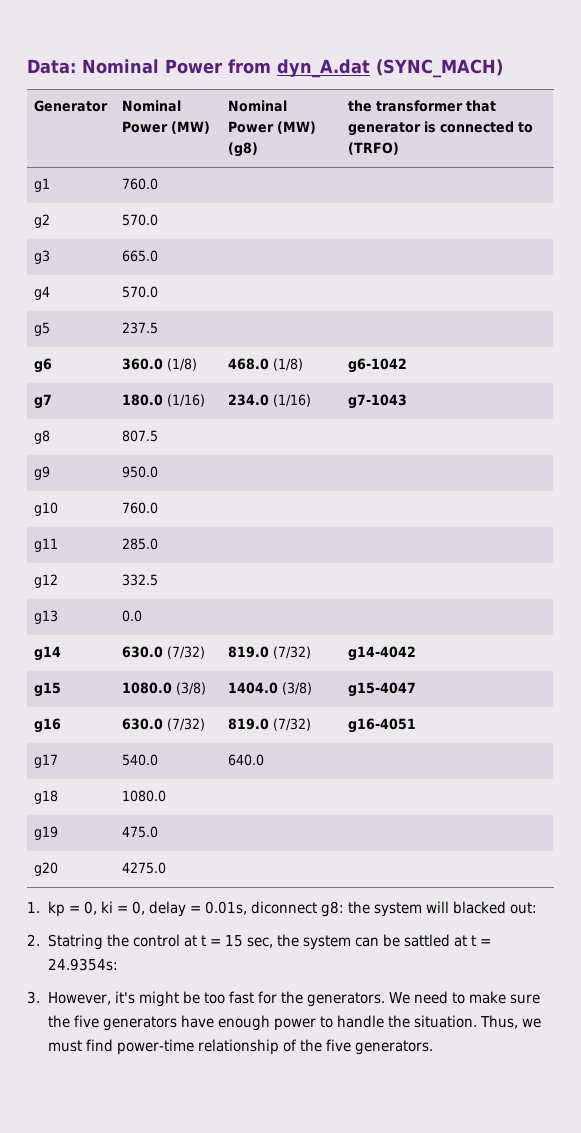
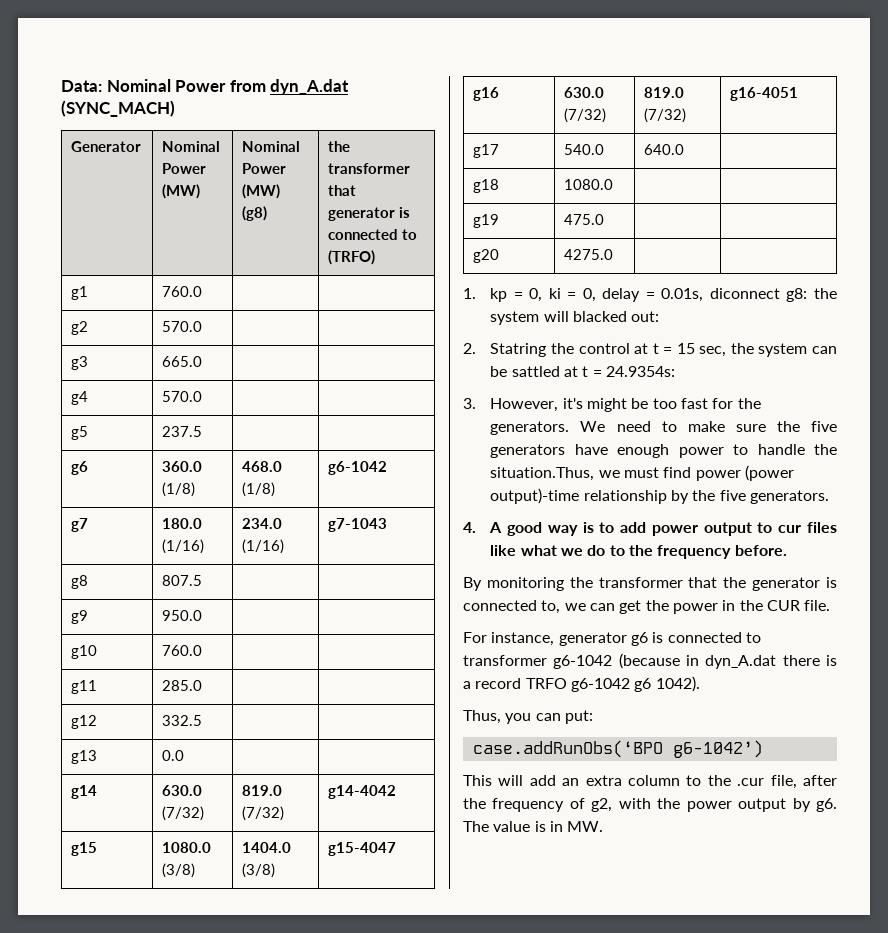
- We need to make sure the five generators have enough power to handle the situation. Thus, we must find power-time relationship of the five generators.
+ We need to make sure the five generators have enough power to handle the situation.Thus, we must find power (power output)-time relationship by the five generators.
+ 4. A good way is to add power output to cur files like what we do to the frequency before.
+ By monitoring the transformer that the generator is connected to, we can get the power in the CUR file.
+ For instance, generator g6 is connected to transformer g6-1042 (because in dyn_A.dat there is a record TRFO g6-1042 g6 1042).
+ Thus, you can put:
+ case.addRunObs(‘BPO g6-1042’)
+ This will add an extra column to the .cur file, after the frequency of g2, with the power output by g6. The value is in MW.

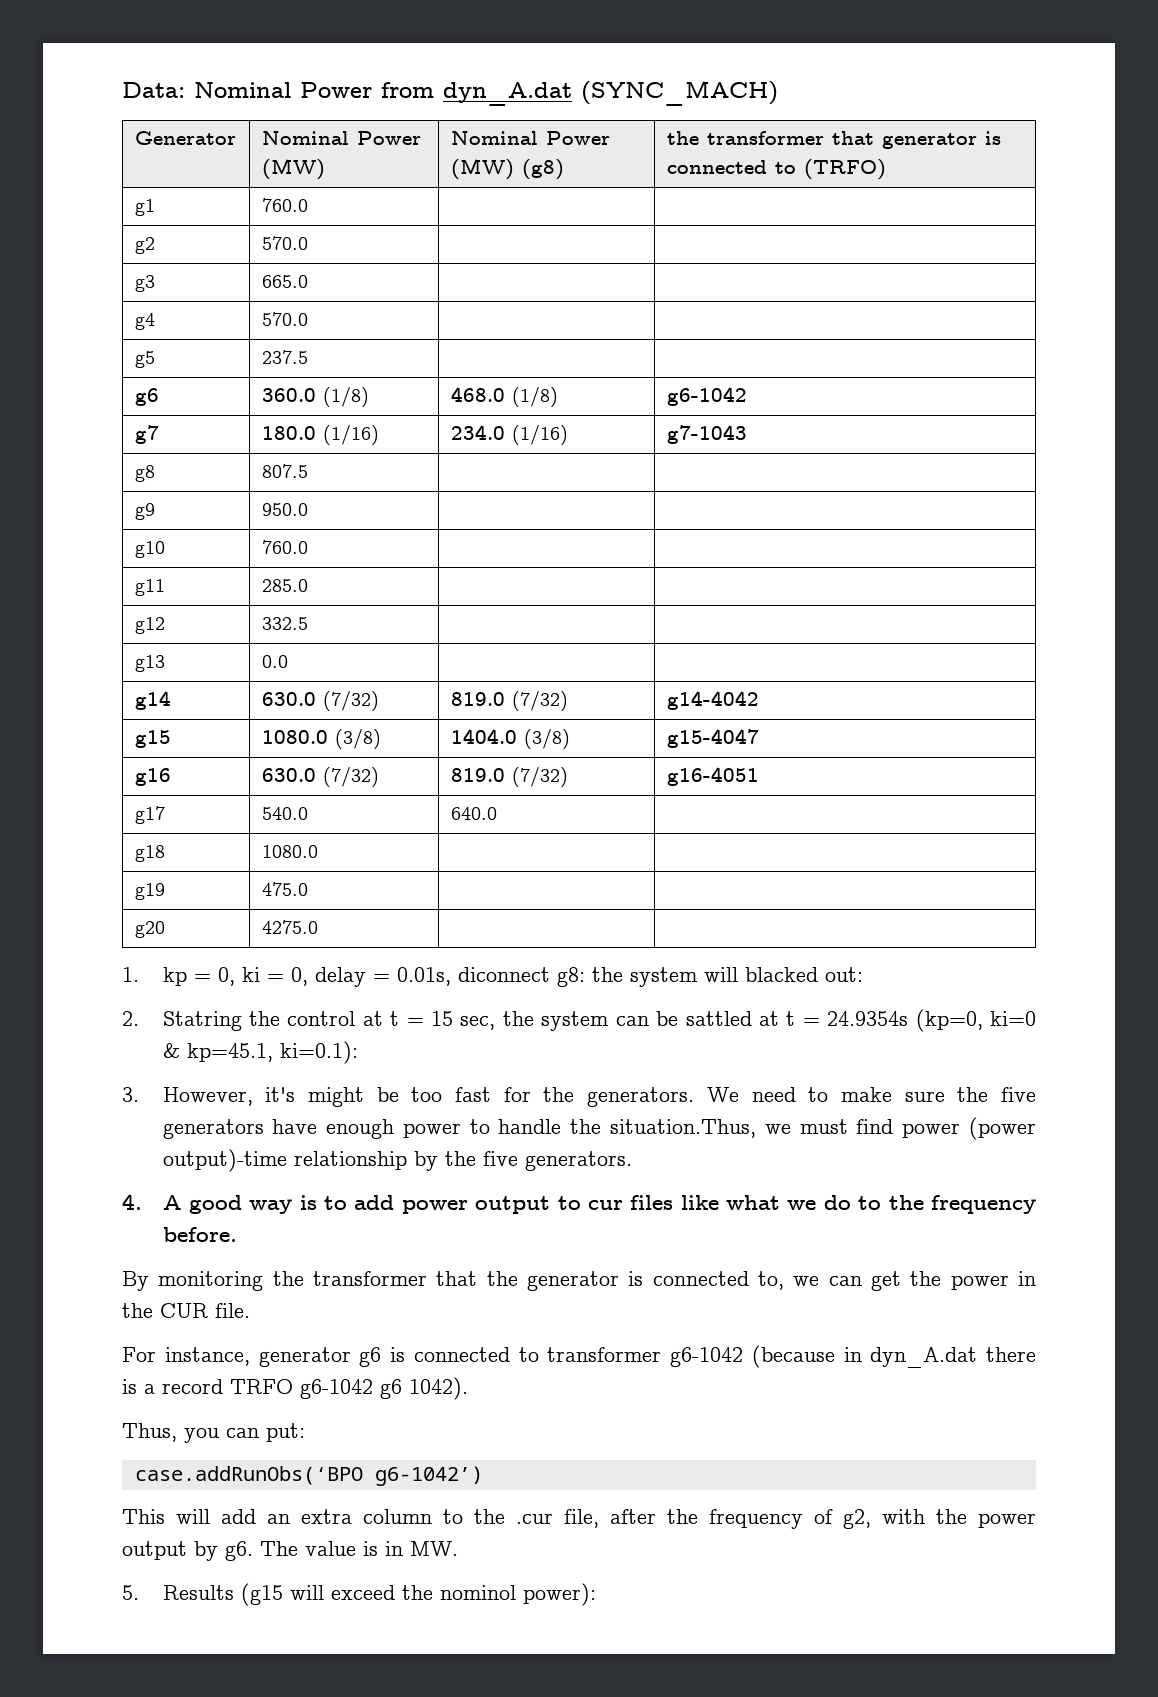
- 2. Statring the control at t = 15 sec, the system can be sattled at t = 24.9354s:
+ 2. Statring the control at t = 15 sec, the system can be sattled at t = 24.9354s (kp=0, ki=0 & kp=45.1, ki=0.1):
+ 5. Results (g15 will exceed the nominol power):

